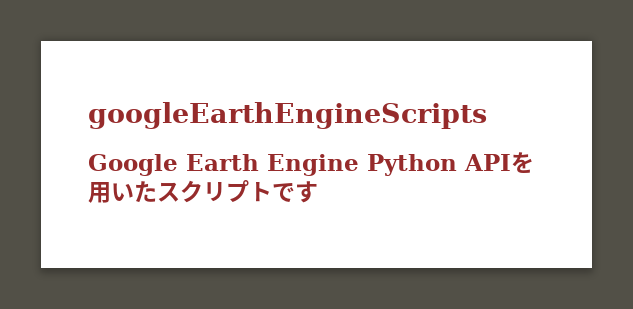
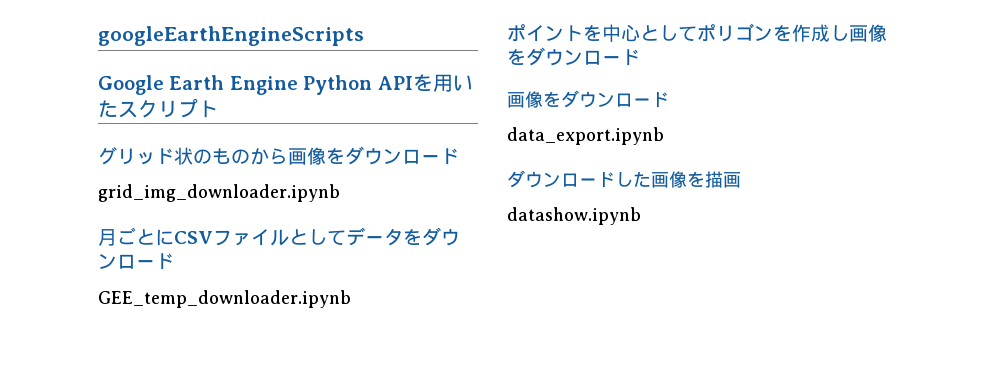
- Google Earth Engine Python APIを用いたスクリプトです
+ Google Earth Engine Python APIを用いたスクリプト
+ グリッド状のものから画像をダウンロード
+ grid_img_downloader.ipynb
+ 月ごとにCSVファイルとしてデータをダウンロード
+ GEE_temp_downloader.ipynb
+ ポイントを中心としてポリゴンを作成し画像をダウンロード
+ 画像をダウンロード
+ data_export.ipynb
+ ダウンロードした画像を描画
+ datashow.ipynb

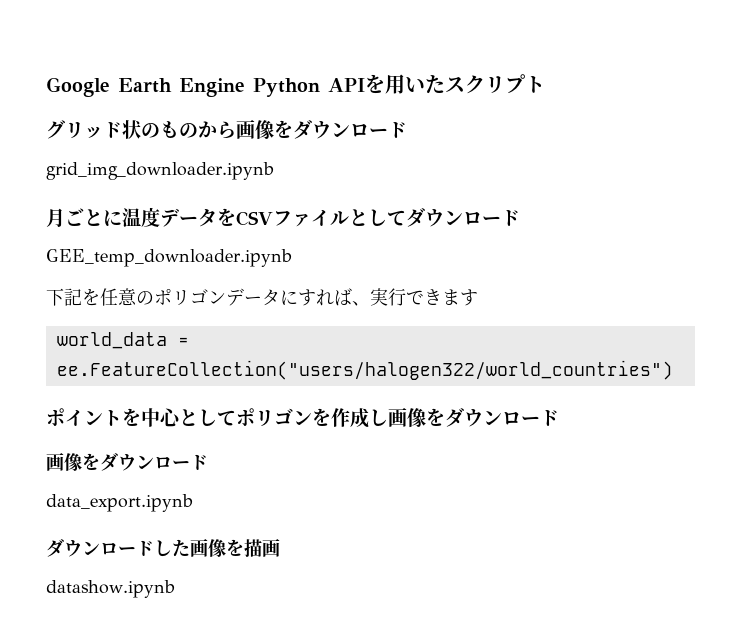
- googleEarthEngineScripts
- 月ごとにCSVファイルとしてデータをダウンロード
+ 月ごとに温度データをCSVファイルとしてダウンロード
+ 下記を任意のポリゴンデータにすれば、実行できます
+ world_data = ee.FeatureCollection("users/halogen322/world_countries")

